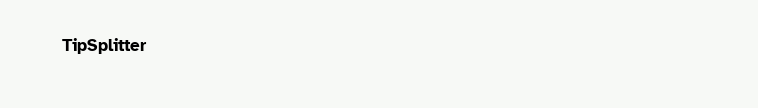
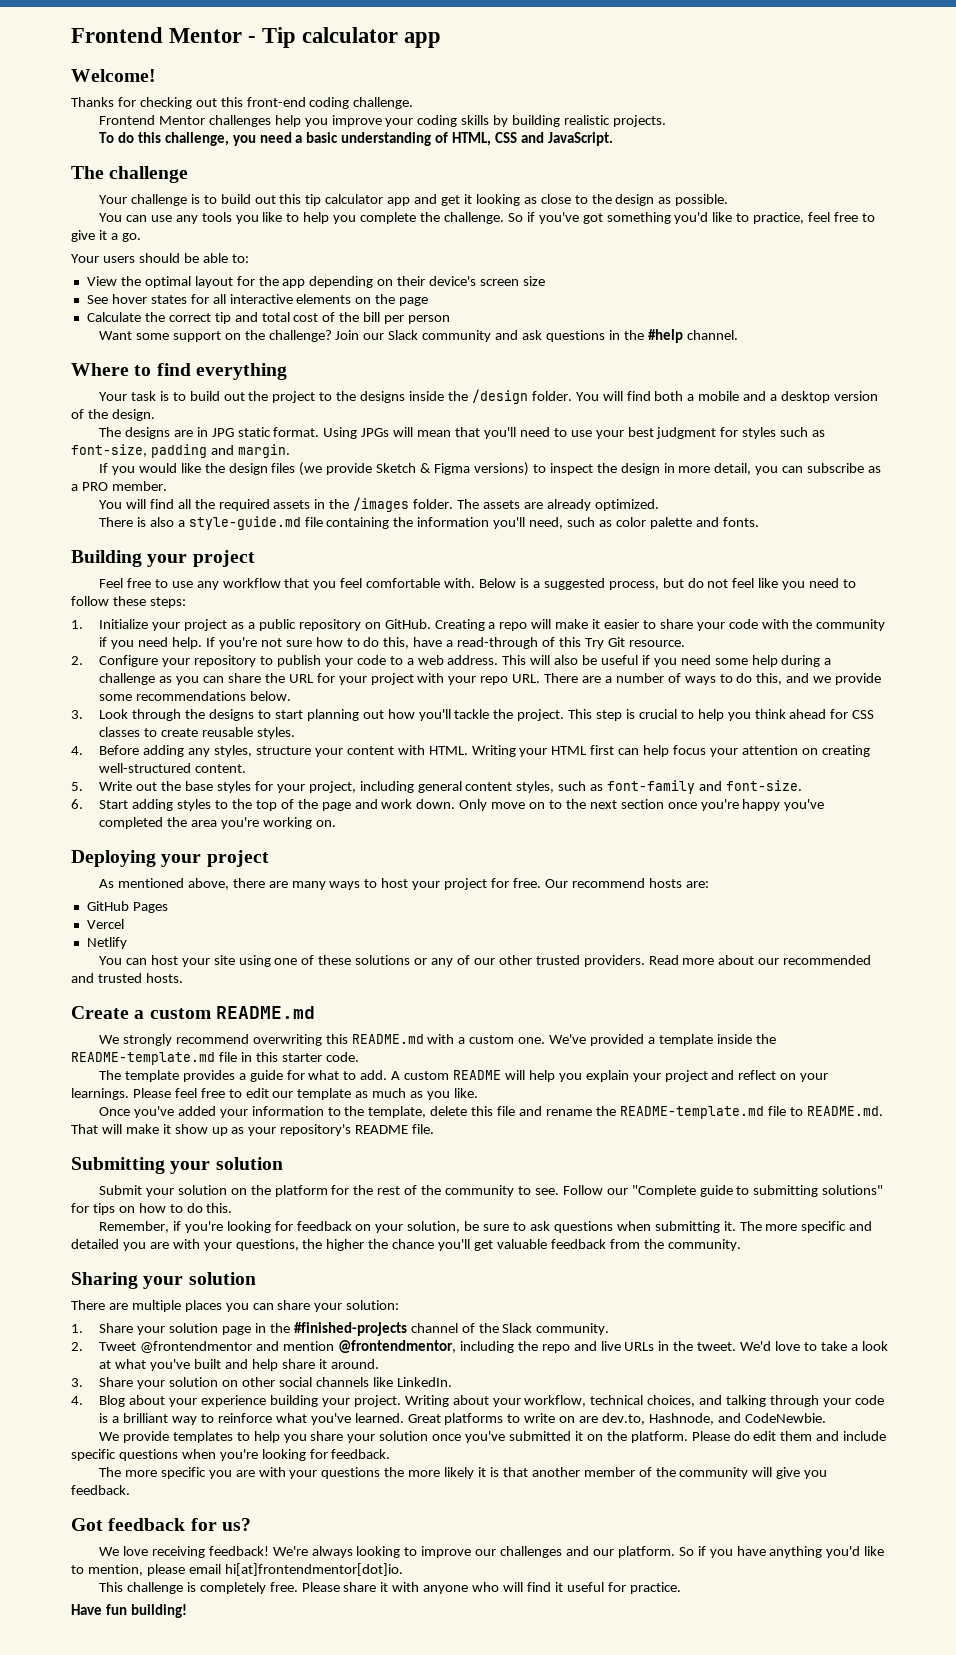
- TipSplitter
+ Frontend Mentor - Tip calculator app
+ Welcome!
+ Thanks for checking out this front-end coding challenge.
+ Frontend Mentor challenges help you improve your coding skills by building realistic projects.
+ To do this challenge, you need a basic understanding of HTML, CSS and JavaScript.
+ The challenge
+ Your challenge is to build out this tip calculator app and get it looking as close to the design as possible.
+ You can use any tools you like to help you complete the challenge. So if you've got something you'd like to practice, feel free to give it a go.
+ Your users should be able to:
+ View the optimal layout for the app depending on their device's screen size
+ See hover states for all interactive elements on the page
+ Calculate the correct tip and total cost of the bill per person
+ Want some support on the challenge? Join our Slack community and ask questions in the #help channel.
+ Where to find everything
+ Your task is to build out the project to the designs inside the /design folder. You will find both a mobile and a desktop version of the design.
+ The designs are in JPG static format. Using JPGs will mean that you'll need to use your best judgment for styles such as font-size, padding and margin.
+ If you would like the design files (we provide Sketch & Figma versions) to inspect the design in more detail, you can subscribe as a PRO member.
+ You will find all the required assets in the /images folder. The assets are already optimized.
+ There is also a style-guide.md file containing the information you'll need, such as color palette and fonts.
+ Building your project
+ Feel free to use any workflow that you feel comfortable with. Below is a suggested process, but do not feel like you need to follow these steps:
+ 1. Initialize your project as a public repository on GitHub. Creating a repo will make it easier to share your code with the community if you need help. If you're not sure how to do this, have a read-through of this Try Git resource.
+ 2. Configure your repository to publish your code to a web address. This will also be useful if you need some help during a challenge as you can share the URL for your project with your repo URL. There are a number of ways to do this, and we provide some recommendations below.
+ 3. Look through the designs to start planning out how you'll tackle the project. This step is crucial to help you think ahead for CSS classes to create reusable styles.
+ 4. Before adding any styles, structure your content with HTML. Writing your HTML first can help focus your attention on creating well-structured content.
+ 5. Write out the base styles for your project, including general content styles, such as font-family and font-size.
+ 6. Start adding styles to the top of the page and work down. Only move on to the next section once you're happy you've completed the area you're working on.
+ Deploying your project
+ As mentioned above, there are many ways to host your project for free. Our recommend hosts are:
+ GitHub Pages
+ Vercel
+ Netlify
+ You can host your site using one of these solutions or any of our other trusted providers. Read more about our recommended and trusted hosts.
+ Create a custom README.md
+ We strongly recommend overwriting this README.md with a custom one. We've provided a template inside the README-template.md file in this starter code.
+ The template provides a guide for what to add. A custom README will help you explain your project and reflect on your learnings. Please feel free to edit our template as much as you like.
+ Once you've added your information to the template, delete this file and rename the README-template.md file to README.md. That will make it show up as your repository's README file.
+ Submitting your solution
+ Submit your solution on the platform for the rest of the community to see. Follow our "Complete guide to submitting solutions" for tips on how to do this.
+ Remember, if you're looking for feedback on your solution, be sure to ask questions when submitting it. The more specific and detailed you are with your questions, the higher the chance you'll get valuable feedback from the community.
+ Sharing your solution
+ There are multiple places you can share your solution:
+ 1. Share your solution page in the #finished-projects channel of the Slack community.
+ 2. Tweet @frontendmentor and mention @frontendmentor, including the repo and live URLs in the tweet. We'd love to take a look at what you've built and help share it around.
+ 3. Share your solution on other social channels like LinkedIn.
+ 4. Blog about your experience building your project. Writing about your workflow, technical choices, and talking through your code is a brilliant way to reinforce what you've learned. Great platforms to write on are dev.to, Hashnode, and CodeNewbie.
+ We provide templates to help you share your solution once you've submitted it on the platform. Please do edit them and include specific questions when you're looking for feedback.
+ The more specific you are with your questions the more likely it is that another member of the community will give you feedback.
+ Got feedback for us?
+ We love receiving feedback! We're always looking to improve our challenges and our platform. So if you have anything you'd like to mention, please email hi[at]frontendmentor[dot]io.
+ This challenge is completely free. Please share it with anyone who will find it useful for practice.
+ Have fun building!

